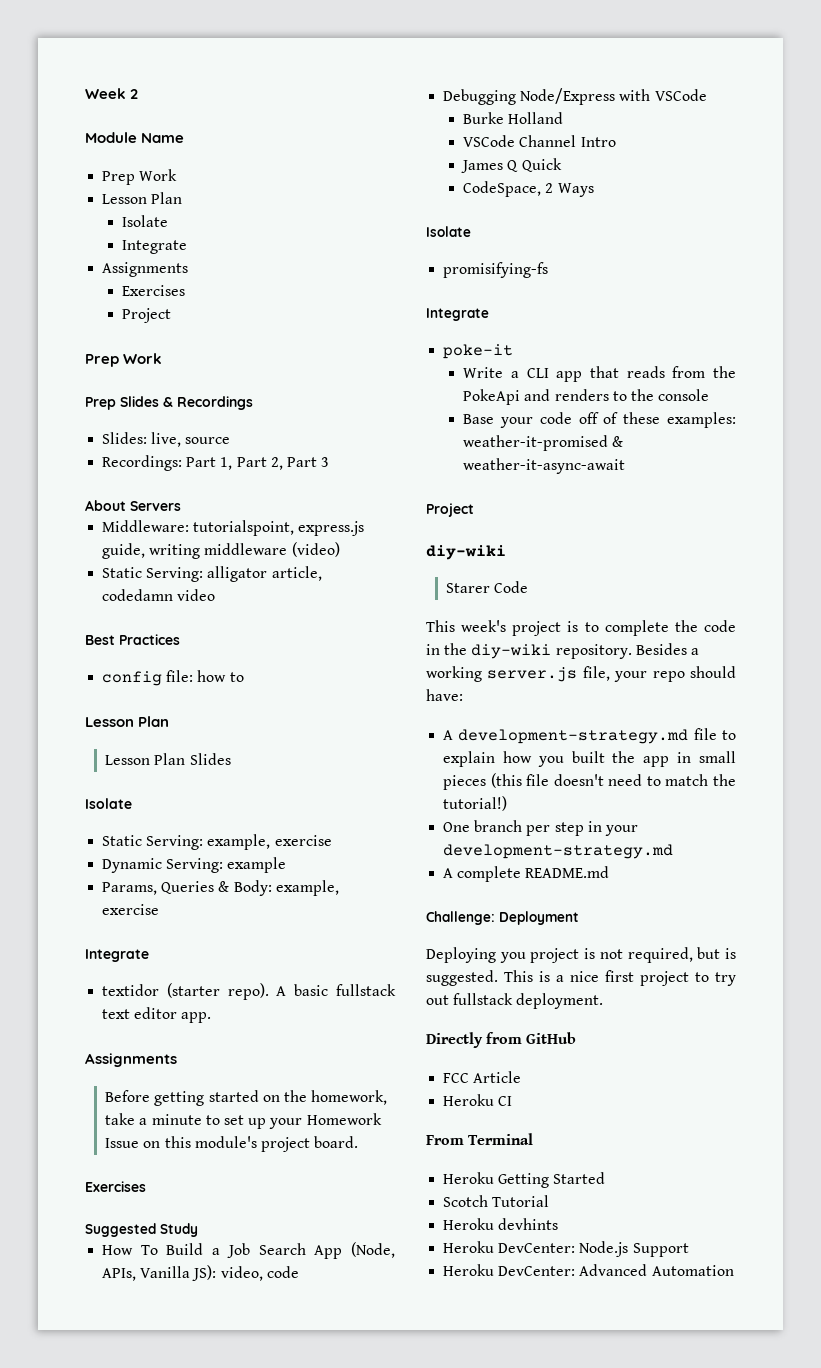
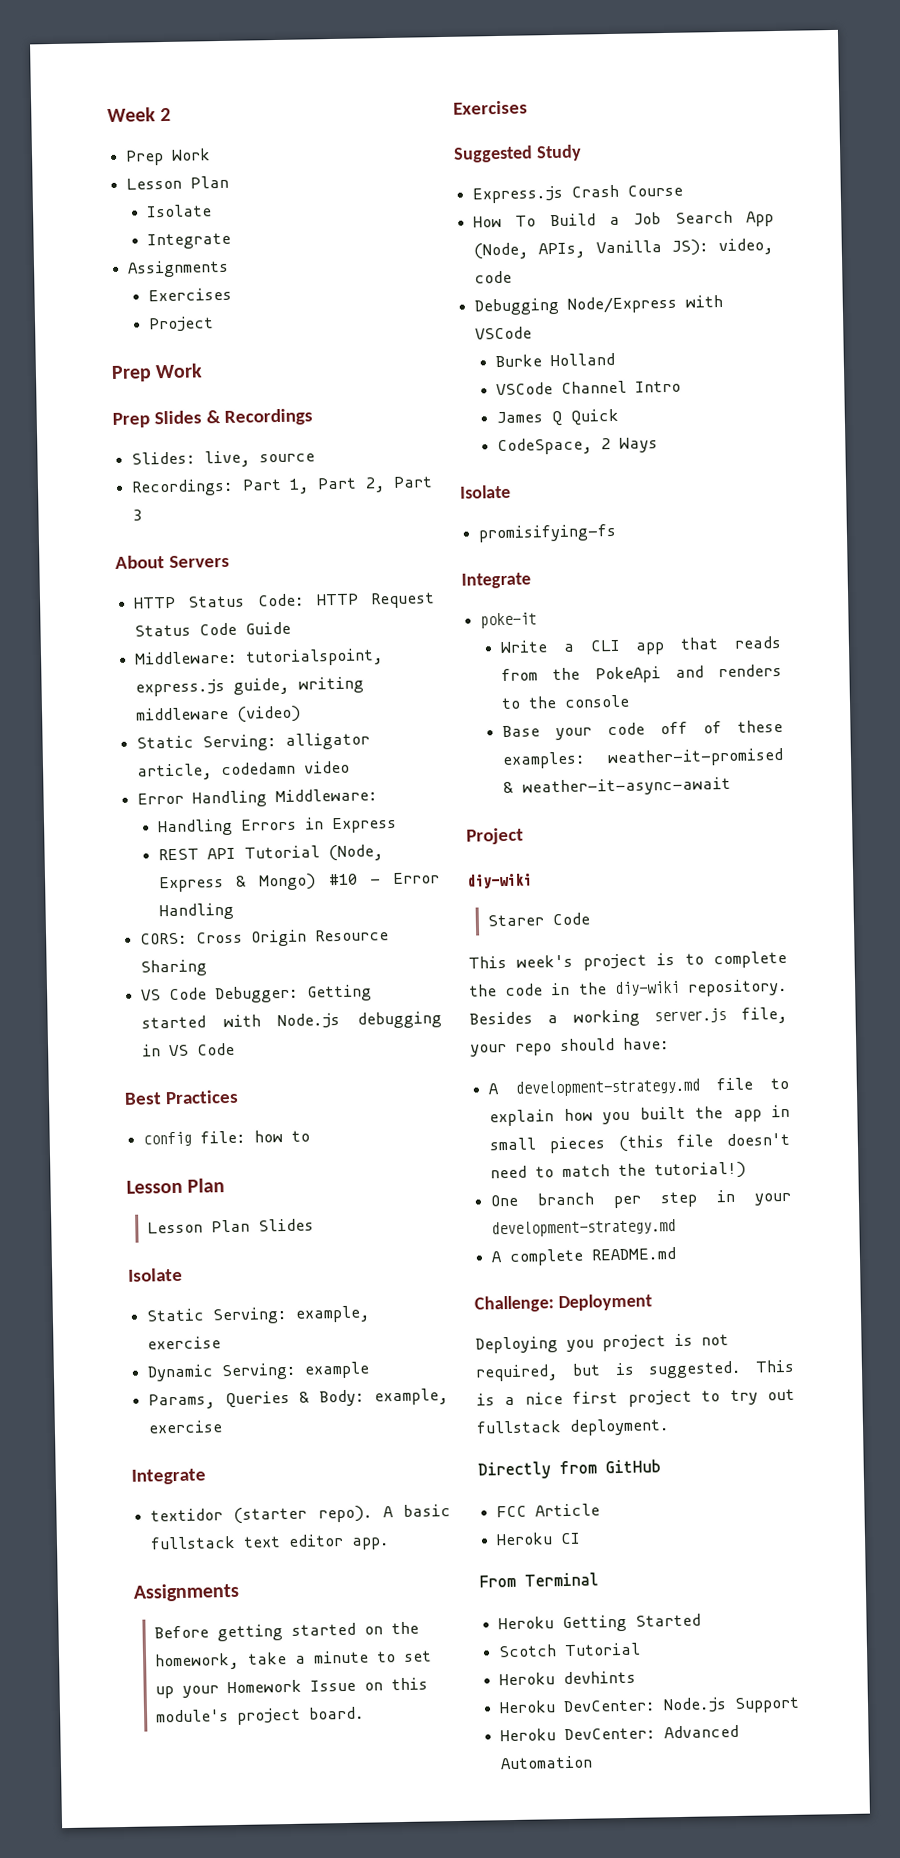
- Module Name
+ HTTP Status Code: HTTP Request Status Code Guide
+ Error Handling Middleware:
+ Handling Errors in Express
+ REST API Tutorial (Node, Express & Mongo) #10 - Error Handling
+ CORS: Cross Origin Resource Sharing
+ VS Code Debugger: Getting started with Node.js debugging in VS Code
+ Express.js Crash Course

